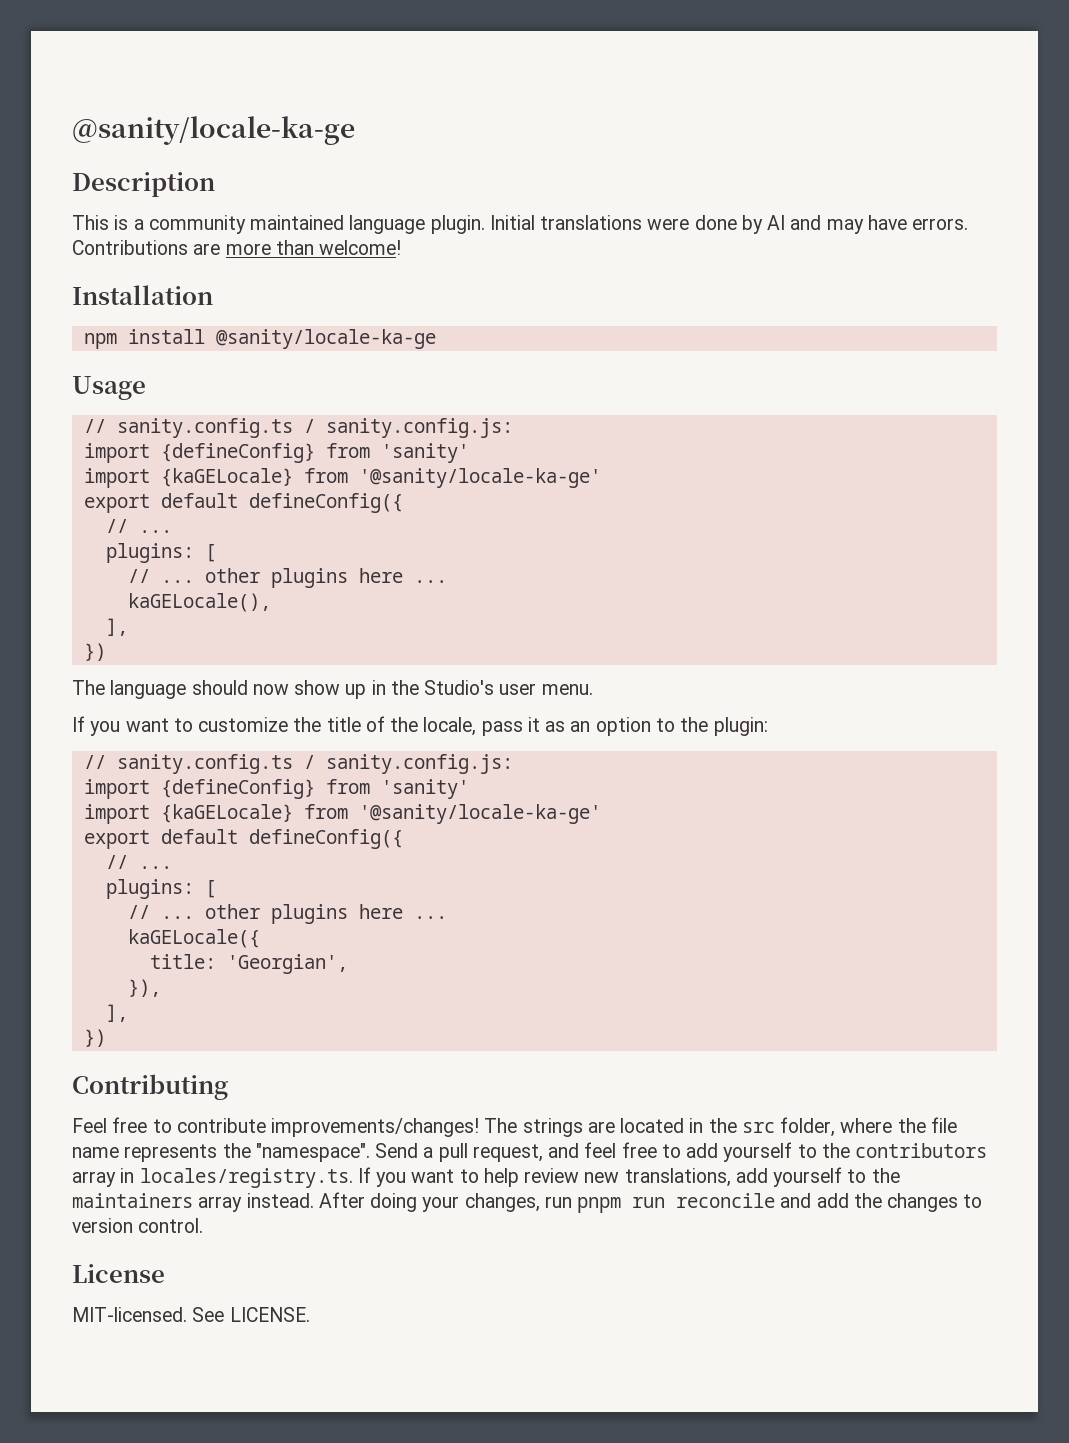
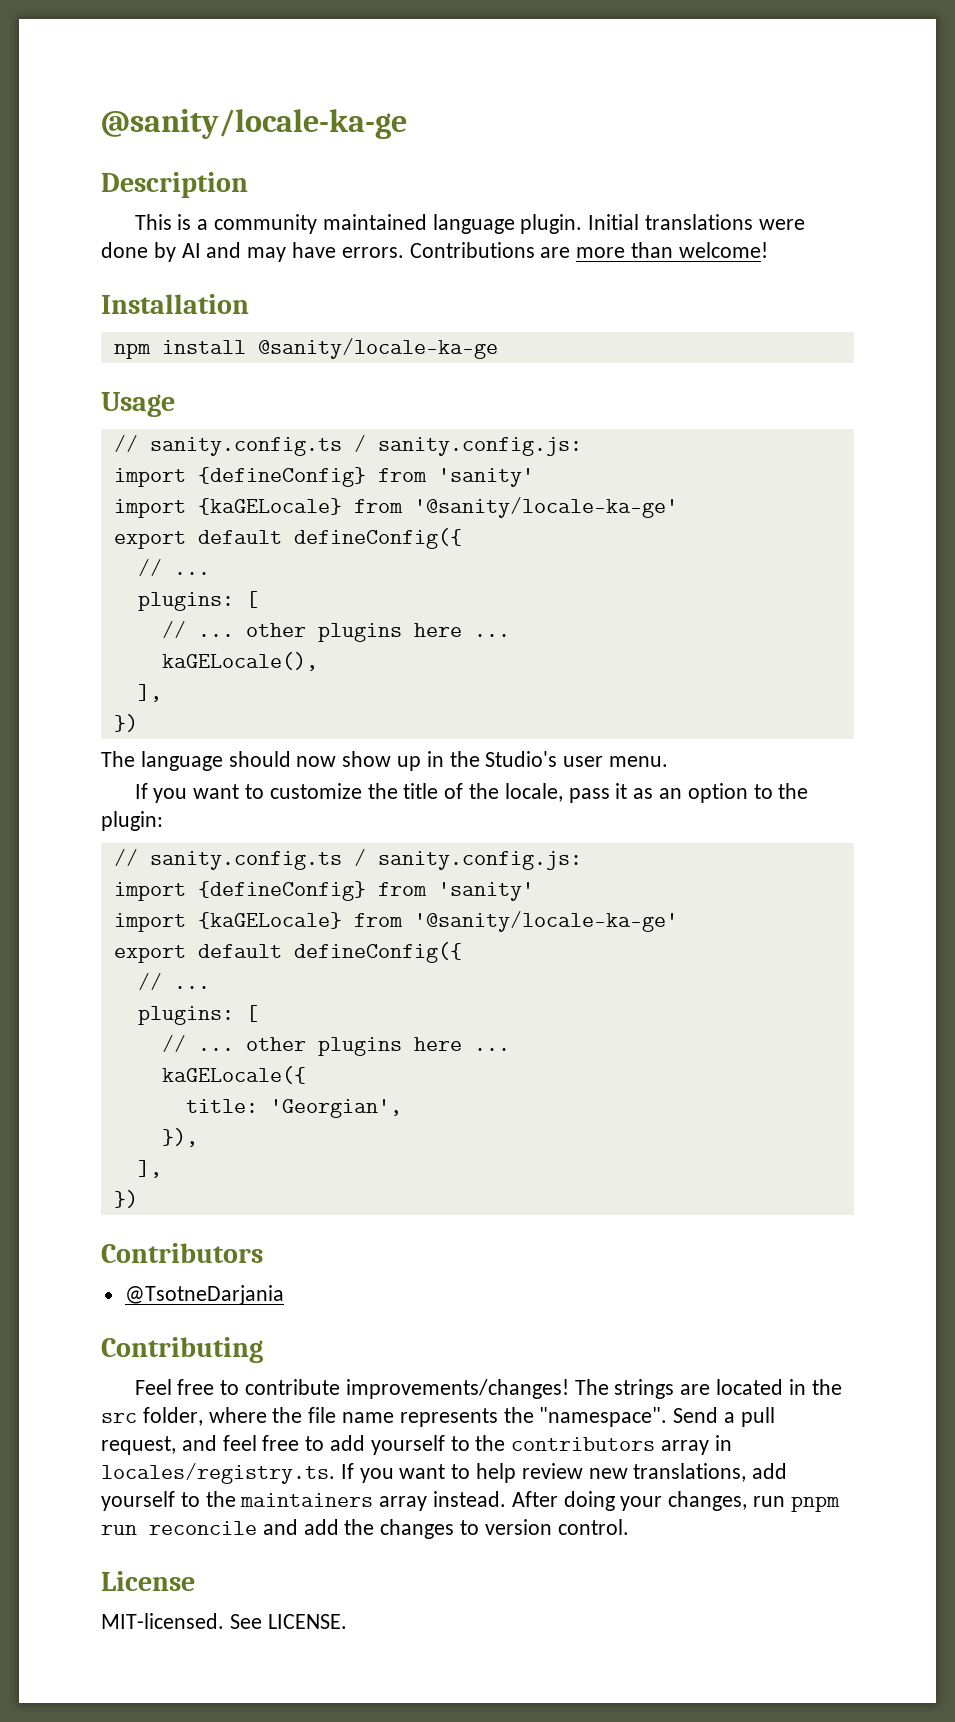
+ Contributors
+ @TsotneDarjania

